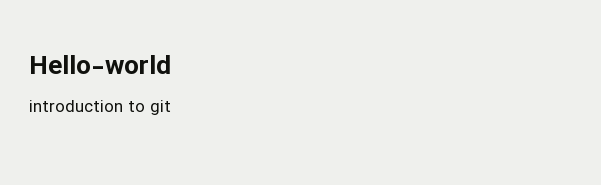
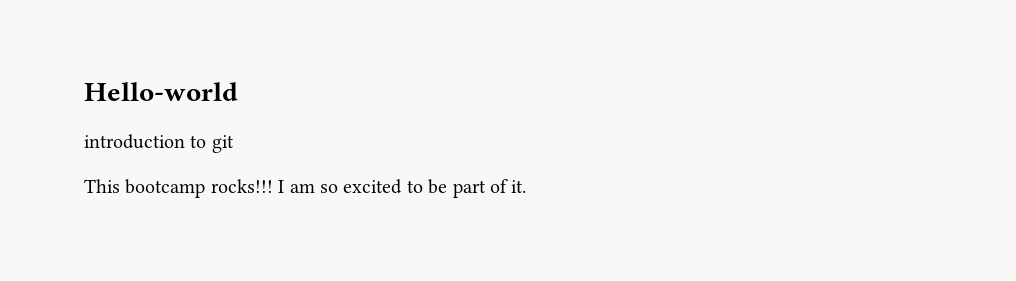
+ This bootcamp rocks!!! I am so excited to be part of it.

